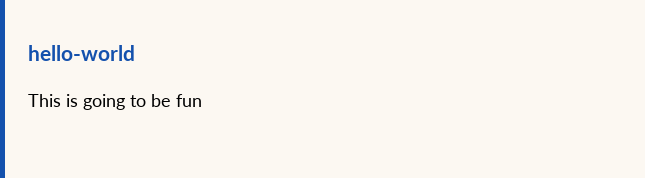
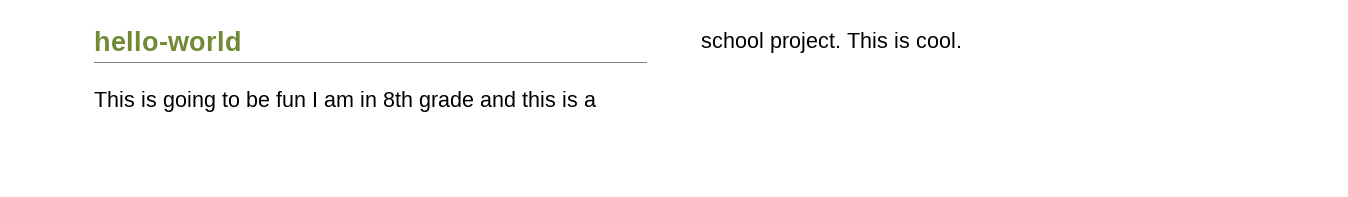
- This is going to be fun
+ This is going to be fun I am in 8th grade and this is a school project. This is cool.

